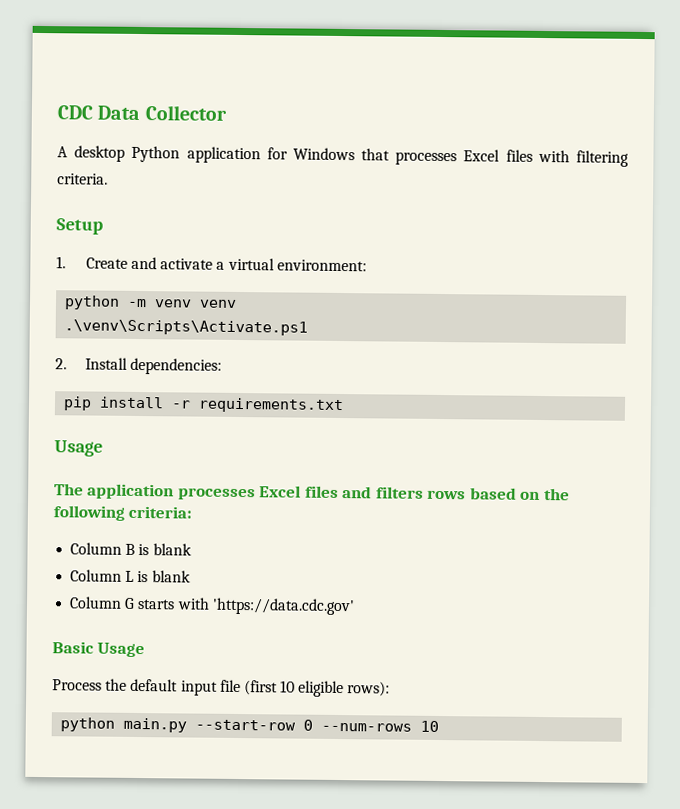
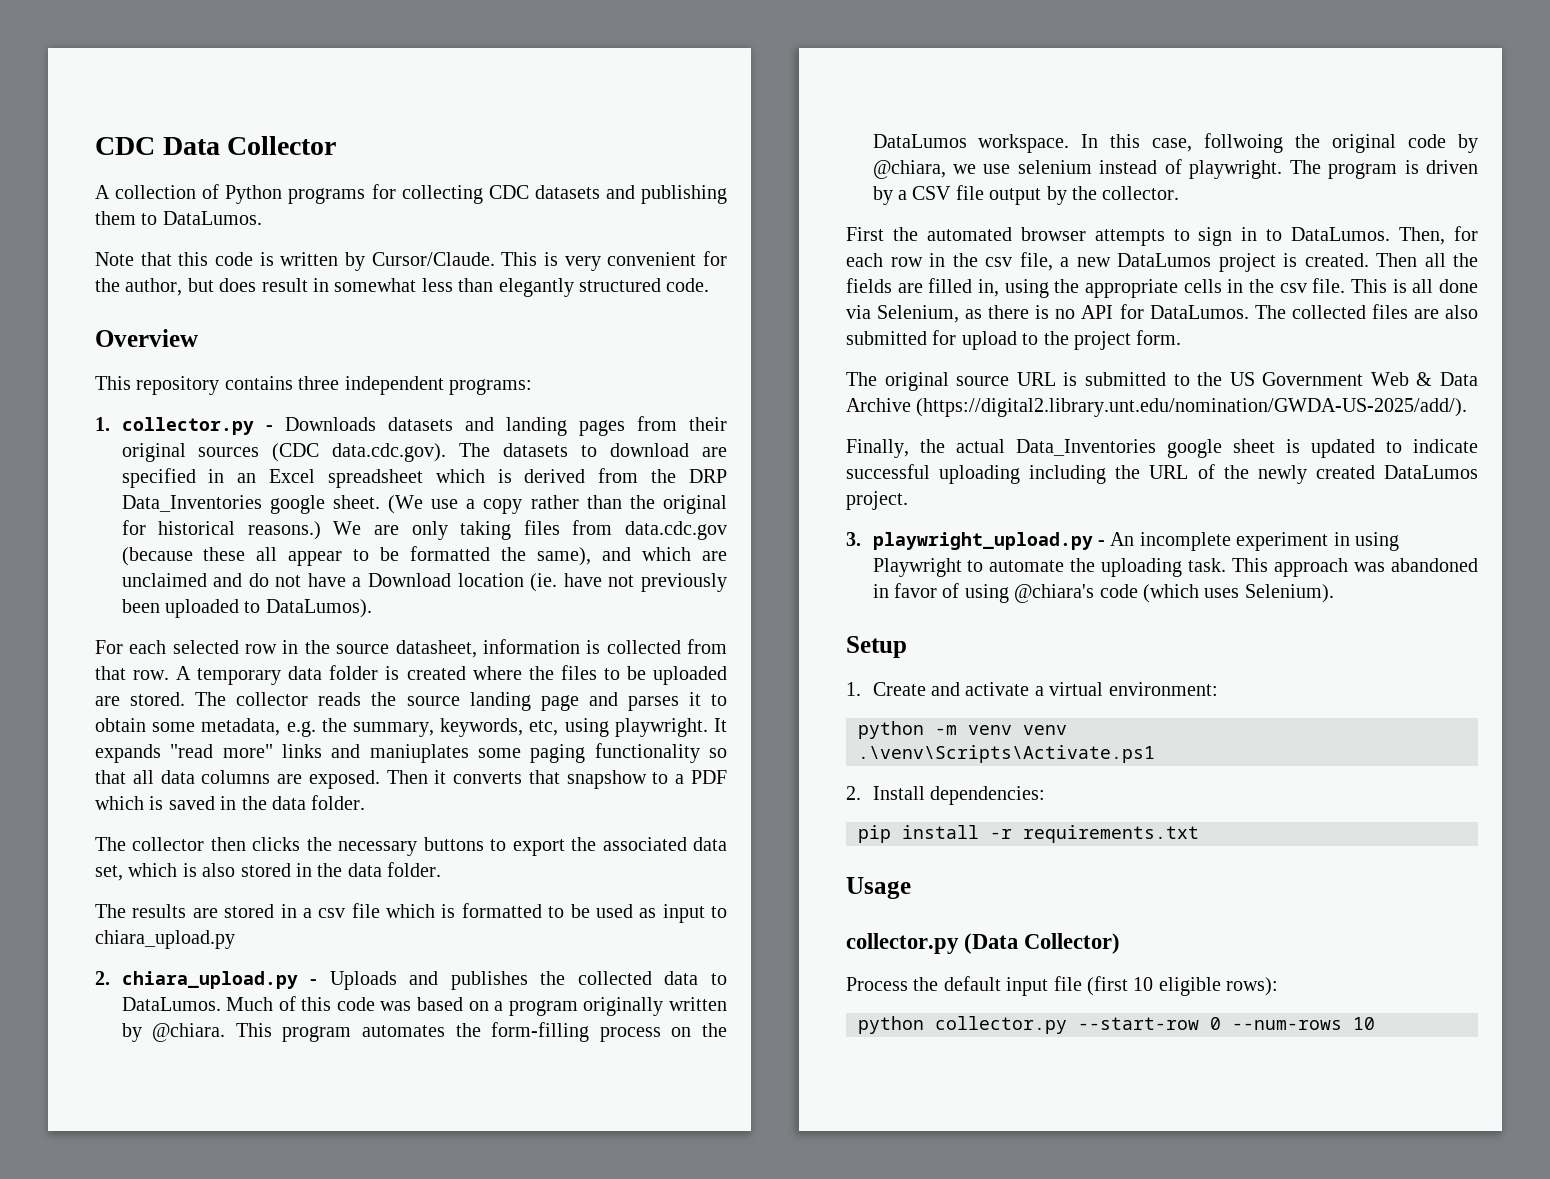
- A desktop Python application for Windows that processes Excel files with filtering criteria.
+ A collection of Python programs for collecting CDC datasets and publishing them to DataLumos.
+ Note that this code is written by Cursor/Claude. This is very convenient for the author, but does result in somewhat less than elegantly structured code.
+ Overview
+ This repository contains three independent programs:
+ 1. collector.py - Downloads datasets and landing pages from their original sources (CDC data.cdc.gov). The datasets to download are specified in an Excel spreadsheet which is derived from the DRP Data_Inventories google sheet. (We use a copy rather than the original for historical reasons.) We are only taking files from data.cdc.gov (because these all appear to be formatted the same), and which are unclaimed and do not have a Download location (ie. have not previously been uploaded to DataLumos).
+ For each selected row in the source datasheet, information is collected from that row. A temporary data folder is created where the files to be uploaded are stored. The collector reads the source landing page and parses it to obtain some metadata, e.g. the summary, keywords, etc, using playwright. It expands "read more" links and maniuplates some paging functionality so that all data columns are exposed. Then it converts that snapshow to a PDF which is saved in the data folder.
+ The collector then clicks the necessary buttons to export the associated data set, which is also stored in the data folder.
+ The results are stored in a csv file which is formatted to be used as input to chiara_upload.py
+ 2. chiara_upload.py - Uploads and publishes the collected data to DataLumos. Much of this code was based on a program originally written by @chiara. This program automates the form-filling process on the DataLumos workspace. In this case, follwoing the original code by @chiara, we use selenium instead of playwright. The program is driven by a CSV file output by the collector.
+ First the automated browser attempts to sign in to DataLumos. Then, for each row in the csv file, a new DataLumos project is created. Then all the fields are filled in, using the appropriate cells in the csv file. This is all done via Selenium, as there is no API for DataLumos. The collected files are also submitted for upload to the project form.
+ The original source URL is submitted to the US Government Web & Data Archive (https://digital2.library.unt.edu/nomination/GWDA-US-2025/add/).
+ Finally, the actual Data_Inventories google sheet is updated to indicate successful uploading including the URL of the newly created DataLumos project.
+ 3. playwright_upload.py - An incomplete experiment in using Playwright to automate the uploading task. This approach was abandoned in favor of using @chiara's code (which uses Selenium).
- The application processes Excel files and filters rows based on the following criteria:
- Column B is blank
- Column L is blank
- Column G starts with 'https://data.cdc.gov'
- Basic Usage
+ collector.py (Data Collector)
- python main.py --start-row 0 --num-rows 10
+ python collector.py --start-row 0 --num-rows 10

